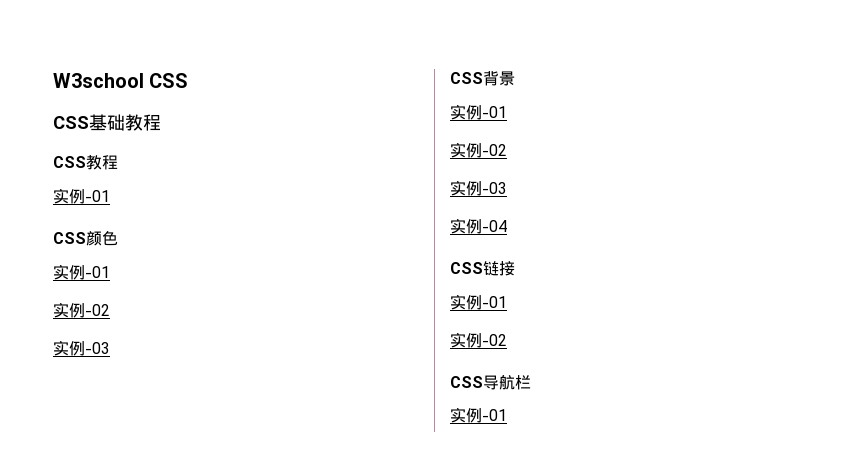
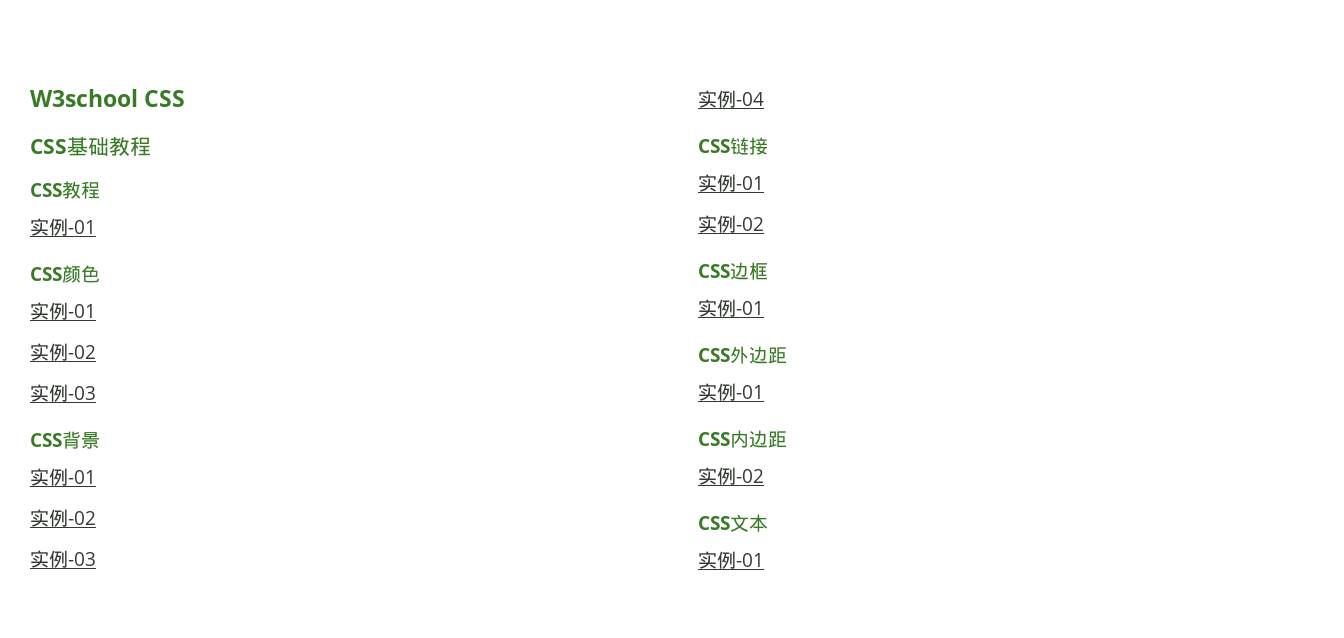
- CSS导航栏
+ CSS边框
+ 实例-01
+ CSS外边距
+ 实例-01
+ CSS内边距
+ 实例-02
+ CSS文本

